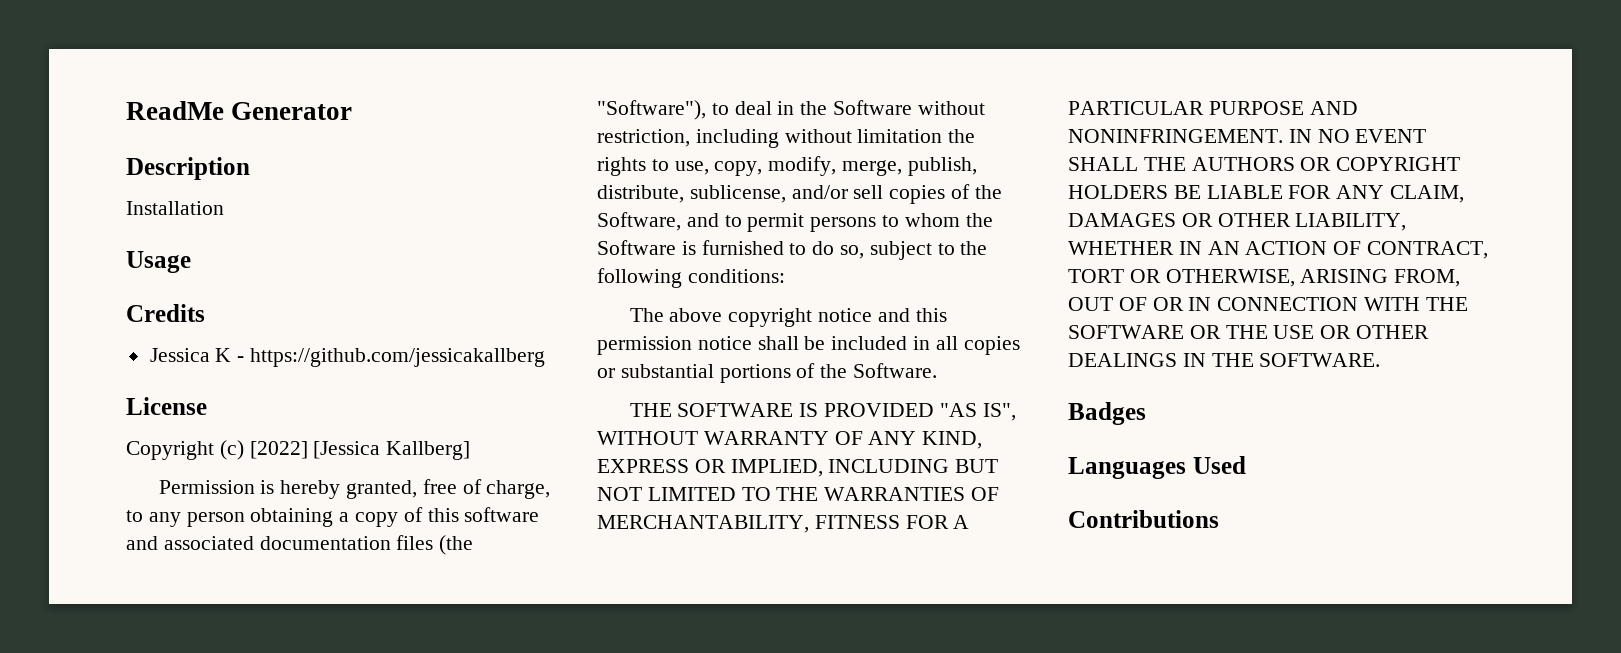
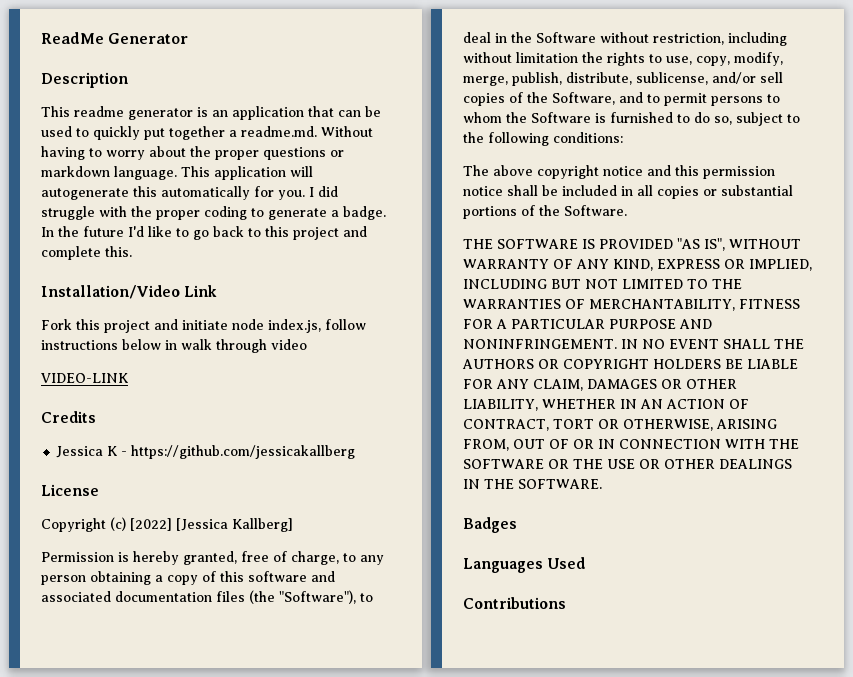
- Installation
- Usage
+ This readme generator is an application that can be used to quickly put together a readme.md. Without having to worry about the proper questions or markdown language. This application will autogenerate this automatically for you. I did struggle with the proper coding to generate a badge. In the future I'd like to go back to this project and complete this.
+ Installation/Video Link
+ Fork this project and initiate node index.js, follow instructions below in walk through video
+ VIDEO-LINK

